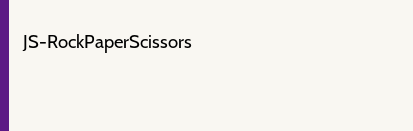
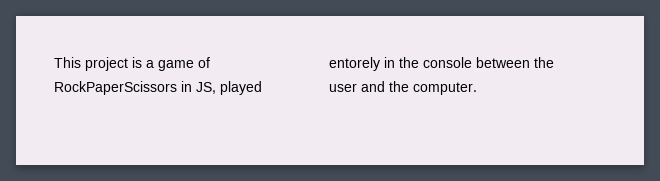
- JS-RockPaperScissors
+ This project is a game of RockPaperScissors in JS, played entorely in the console between the user and the computer.

